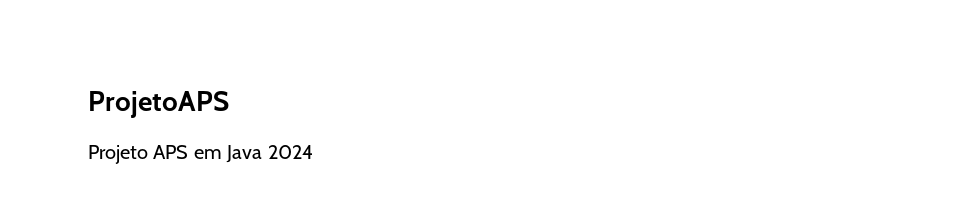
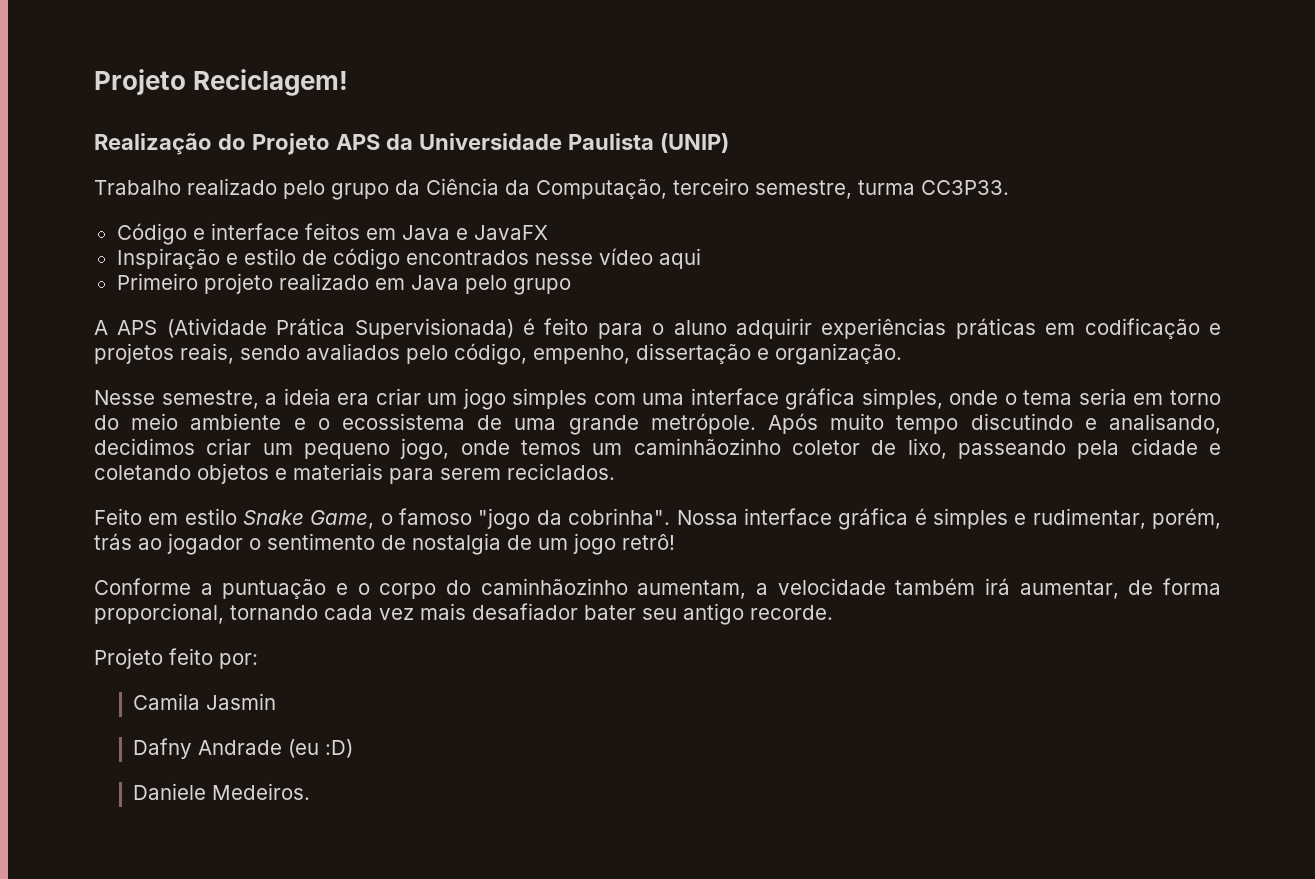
- ProjetoAPS
- Projeto APS em Java 2024
+ Projeto Reciclagem!
+ Realização do Projeto APS da Universidade Paulista (UNIP)
+ Trabalho realizado pelo grupo da Ciência da Computação, terceiro semestre, turma CC3P33.
+ Código e interface feitos em Java e JavaFX
+ Inspiração e estilo de código encontrados nesse vídeo aqui
+ Primeiro projeto realizado em Java pelo grupo
+ A APS (Atividade Prática Supervisionada) é feito para o aluno adquirir experiências práticas em codificação e projetos reais, sendo avaliados pelo código, empenho, dissertação e organização.
+ Nesse semestre, a ideia era criar um jogo simples com uma interface gráfica simples, onde o tema seria em torno do meio ambiente e o ecossistema de uma grande metrópole. Após muito tempo discutindo e analisando, decidimos criar um pequeno jogo, onde temos um caminhãozinho coletor de lixo, passeando pela cidade e coletando objetos e materiais para serem reciclados.
+ Feito em estilo Snake Game, o famoso "jogo da cobrinha". Nossa interface gráfica é simples e rudimentar, porém, trás ao jogador o sentimento de nostalgia de um jogo retrô!
+ Conforme a puntuação e o corpo do caminhãozinho aumentam, a velocidade também irá aumentar, de forma proporcional, tornando cada vez mais desafiador bater seu antigo recorde.
+ Projeto feito por:
+ Camila Jasmin
+ Dafny Andrade (eu :D)
+ Daniele Medeiros.

